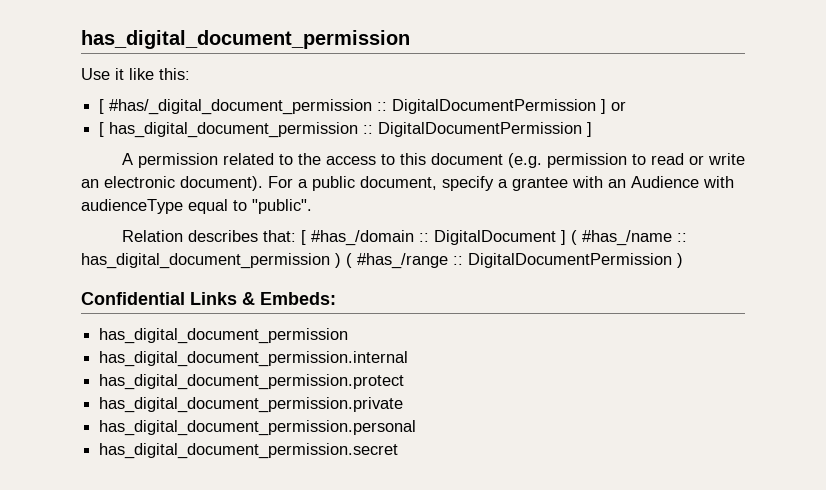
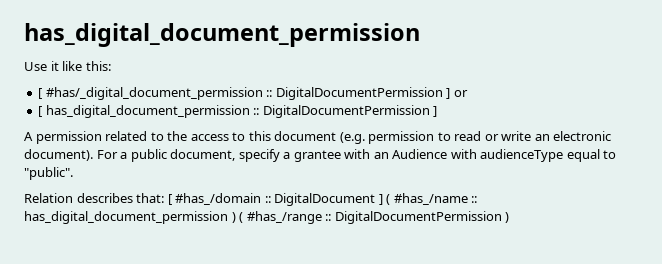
- Confidential Links & Embeds:
- has_digital_document_permission
- has_digital_document_permission.internal
- has_digital_document_permission.protect
- has_digital_document_permission.private
- has_digital_document_permission.personal
- has_digital_document_permission.secret

